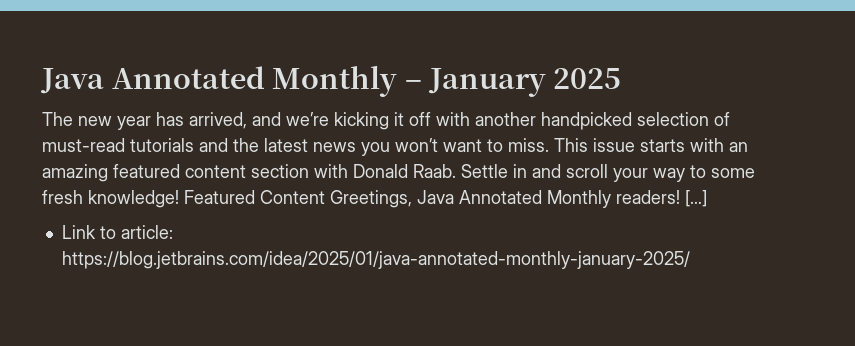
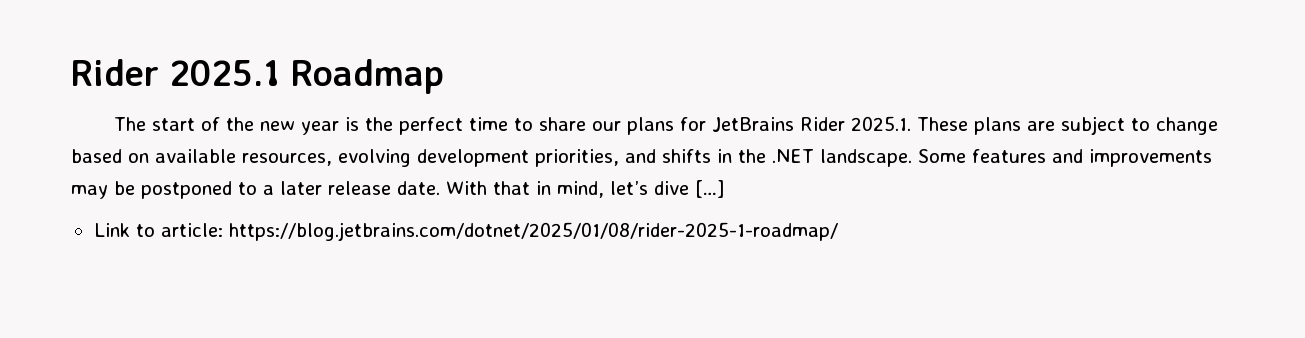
- Java Annotated Monthly – January 2025
- The new year has arrived, and we’re kicking it off with another handpicked selection of must-read tutorials and the latest news you won’t want to miss. This issue starts with an amazing featured content section with Donald Raab. Settle in and scroll your way to some fresh knowledge! Featured Content Greetings, Java Annotated Monthly readers! […]
+ Rider 2025.1 Roadmap
+ The start of the new year is the perfect time to share our plans for JetBrains Rider 2025.1. These plans are subject to change based on available resources, evolving development priorities, and shifts in the .NET landscape. Some features and improvements may be postponed to a later release date. With that in mind, let’s dive […]
- Link to article: https://blog.jetbrains.com/idea/2025/01/java-annotated-monthly-january-2025/
+ Link to article: https://blog.jetbrains.com/dotnet/2025/01/08/rider-2025-1-roadmap/

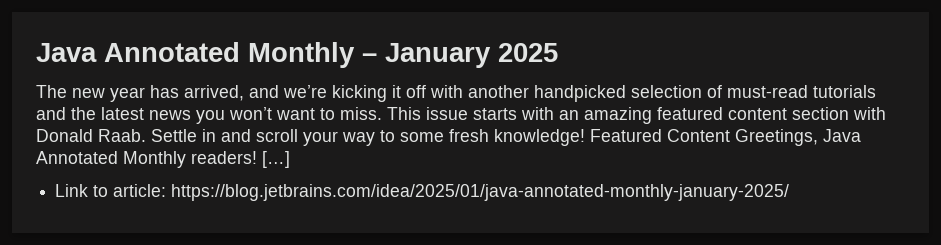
- Rider 2025.1 Roadmap
- The start of the new year is the perfect time to share our plans for JetBrains Rider 2025.1. These plans are subject to change based on available resources, evolving development priorities, and shifts in the .NET landscape. Some features and improvements may be postponed to a later release date. With that in mind, let’s dive […]
+ Java Annotated Monthly – January 2025
+ The new year has arrived, and we’re kicking it off with another handpicked selection of must-read tutorials and the latest news you won’t want to miss. This issue starts with an amazing featured content section with Donald Raab. Settle in and scroll your way to some fresh knowledge! Featured Content Greetings, Java Annotated Monthly readers! […]
- Link to article: https://blog.jetbrains.com/dotnet/2025/01/08/rider-2025-1-roadmap/
+ Link to article: https://blog.jetbrains.com/idea/2025/01/java-annotated-monthly-january-2025/

